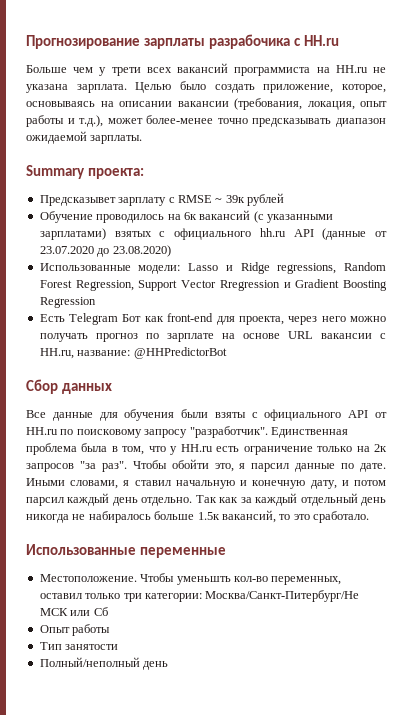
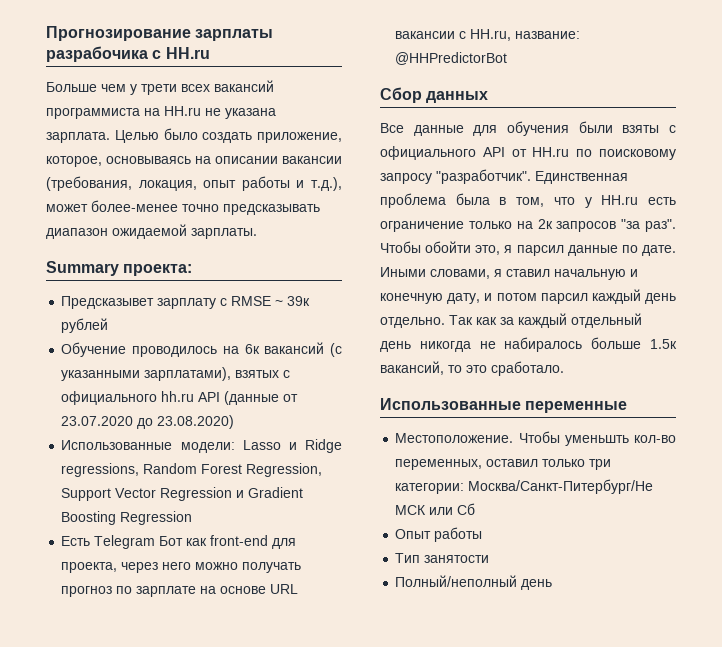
- Обучение проводилось на 6к вакансий (с указанными зарплатами) взятых с официального hh.ru API (данные от 23.07.2020 до 23.08.2020)
+ Обучение проводилось на 6к вакансий (с указанными зарплатами), взятых с официального hh.ru API (данные от 23.07.2020 до 23.08.2020)
- Использованные модели: Lasso и Ridge regressions, Random Forest Regression, Support Vector Rregression и Gradient Boosting Regression
+ Использованные модели: Lasso и Ridge regressions, Random Forest Regression, Support Vector Regression и Gradient Boosting Regression

